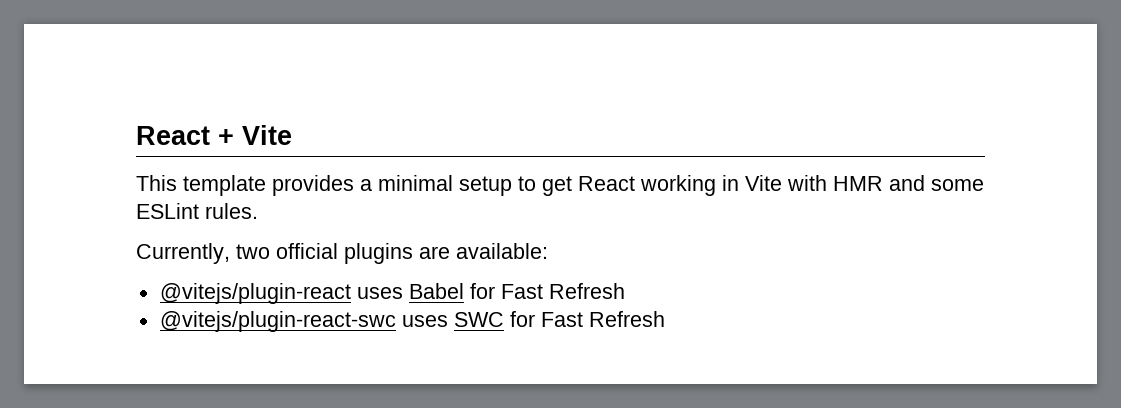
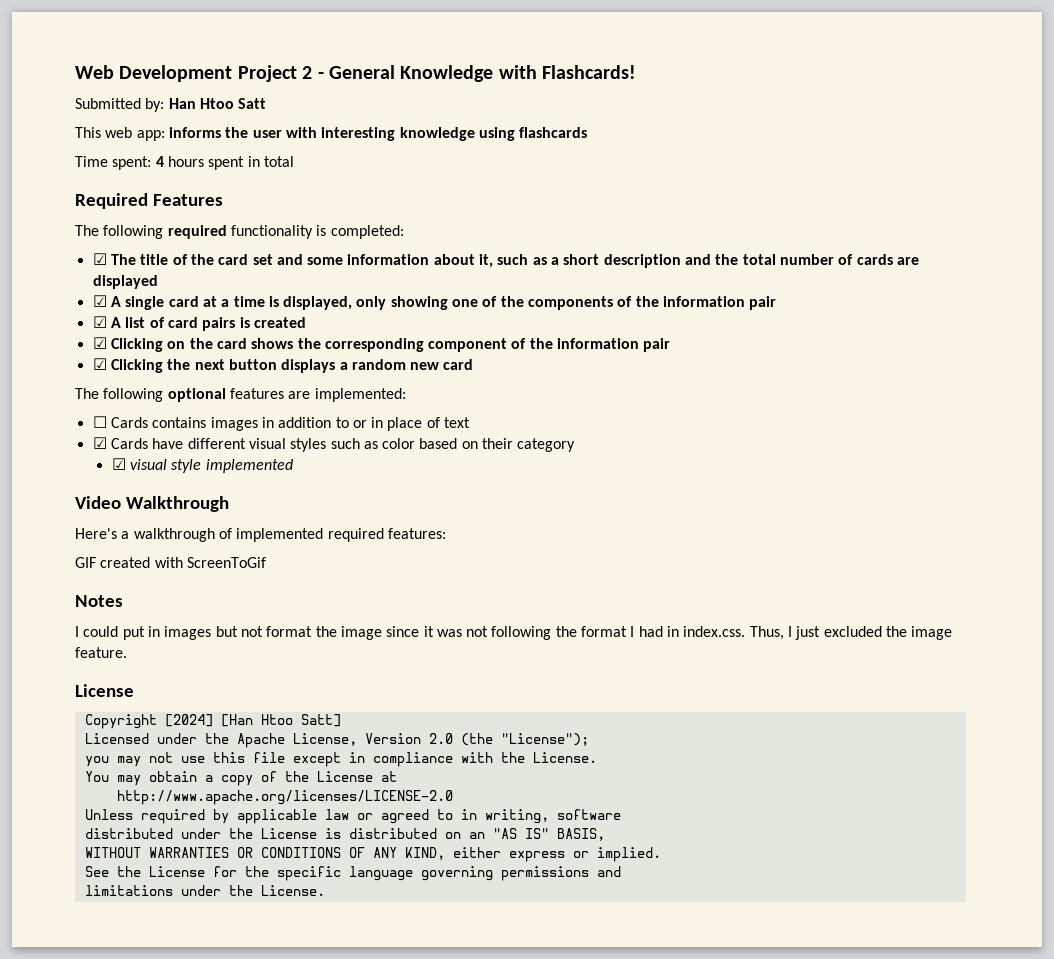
- React + Vite
- This template provides a minimal setup to get React working in Vite with HMR and some ESLint rules.
- Currently, two official plugins are available:
- @vitejs/plugin-react uses Babel for Fast Refresh
- @vitejs/plugin-react-swc uses SWC for Fast Refresh
+ Web Development Project 2 - General Knowledge with Flashcards!
+ Submitted by: Han Htoo Satt
+ This web app: informs the user with interesting knowledge using flashcards
+ Time spent: 4 hours spent in total
+ Required Features
+ The following required functionality is completed:
+ ☑ The title of the card set and some information about it, such as a short description and the total number of cards are displayed
+ ☑ A single card at a time is displayed, only showing one of the components of the information pair
+ ☑ A list of card pairs is created
+ ☑ Clicking on the card shows the corresponding component of the information pair
+ ☑ Clicking the next button displays a random new card
+ The following optional features are implemented:
+ ☐ Cards contains images in addition to or in place of text
+ ☑ Cards have different visual styles such as color based on their category
+ ☑ visual style implemented
+ Video Walkthrough
+ Here's a walkthrough of implemented required features:
+ GIF created with ScreenToGif
+ Notes
+ I could put in images but not format the image since it was not following the format I had in index.css. Thus, I just excluded the image feature.
+ License
+ Copyright [2024] [Han Htoo Satt]
+ Licensed under the Apache License, Version 2.0 (the "License");
+ you may not use this file except in compliance with the License.
+ You may obtain a copy of the License at
+ http://www.apache.org/licenses/LICENSE-2.0
+ Unless required by applicable law or agreed to in writing, software
+ distributed under the License is distributed on an "AS IS" BASIS,
+ WITHOUT WARRANTIES OR CONDITIONS OF ANY KIND, either express or implied.
+ See the License for the specific language governing permissions and
+ limitations under the License.

